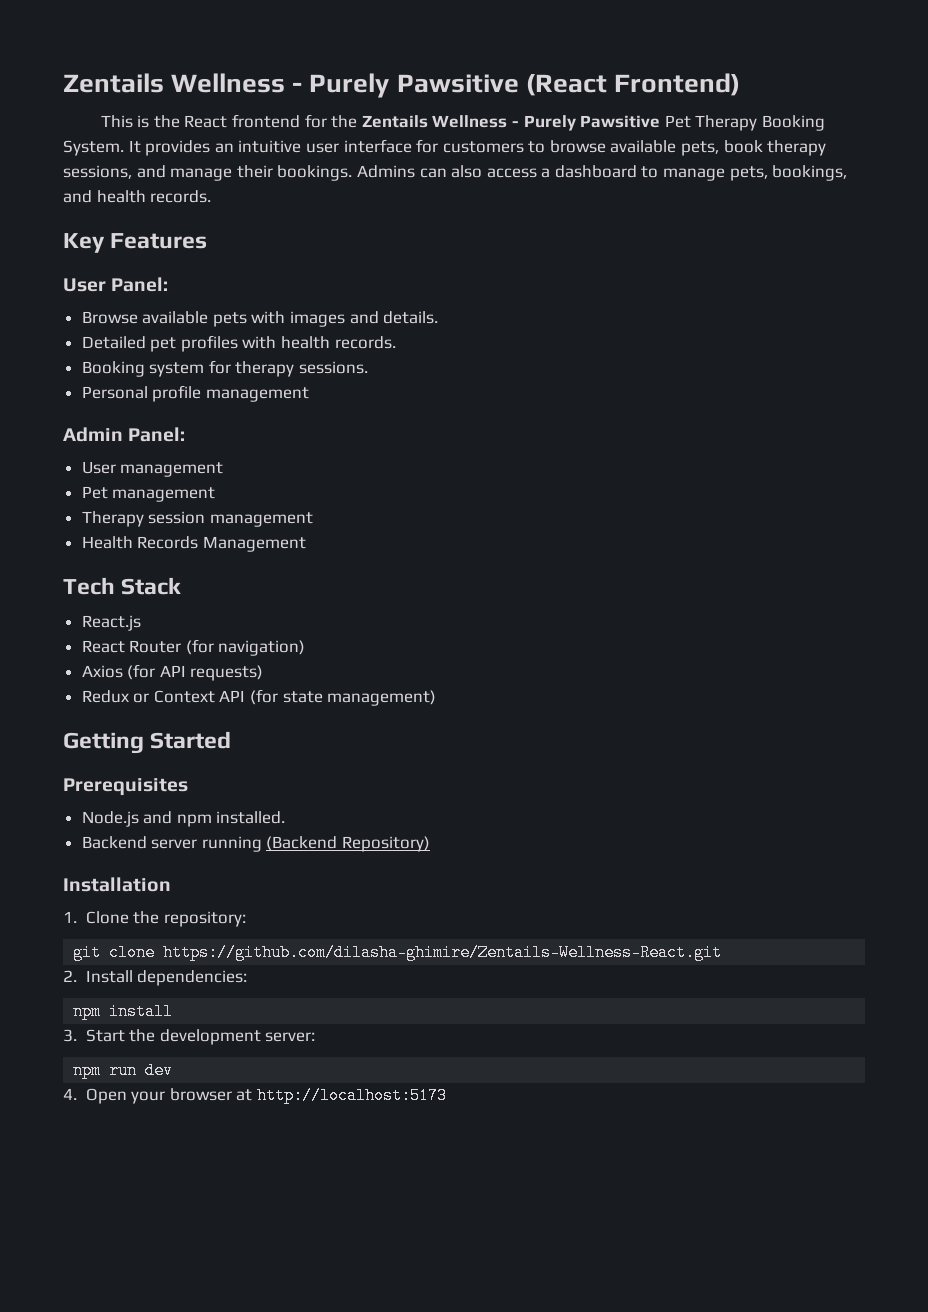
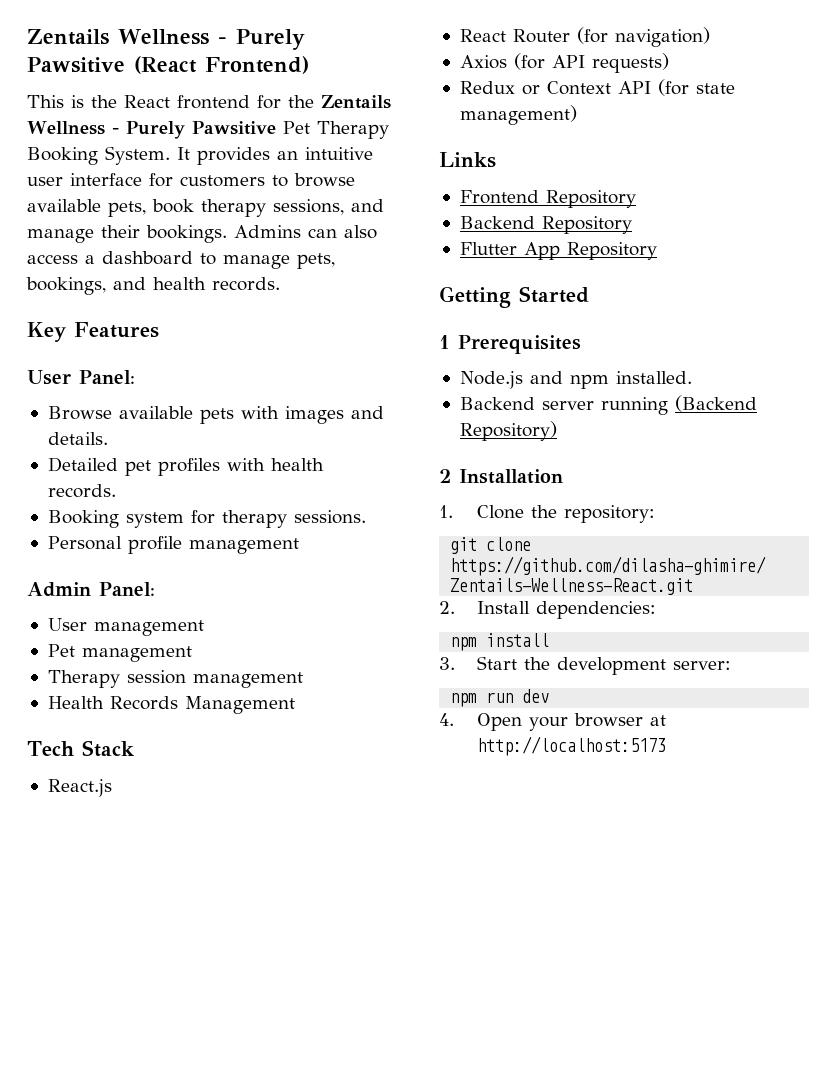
+ Links
+ Frontend Repository
+ Backend Repository
+ Flutter App Repository
- Prerequisites
+ 1 Prerequisites
- Installation
+ 2 Installation

